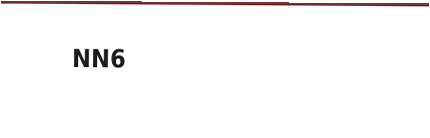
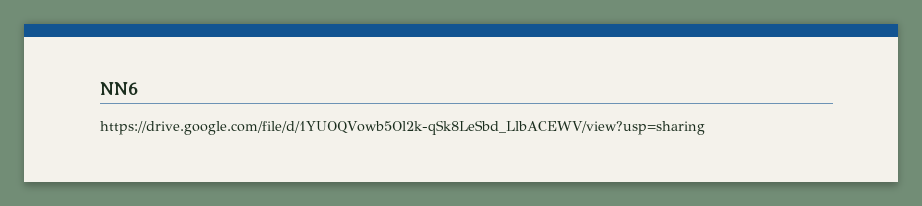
+ https://drive.google.com/file/d/1YUOQVowb5Ol2k-qSk8LeSbd_LlbACEWV/view?usp=sharing

